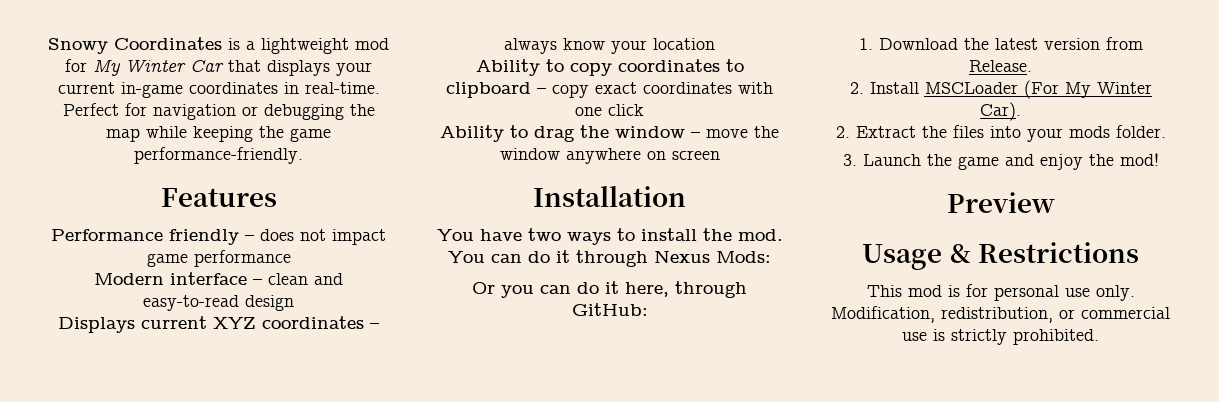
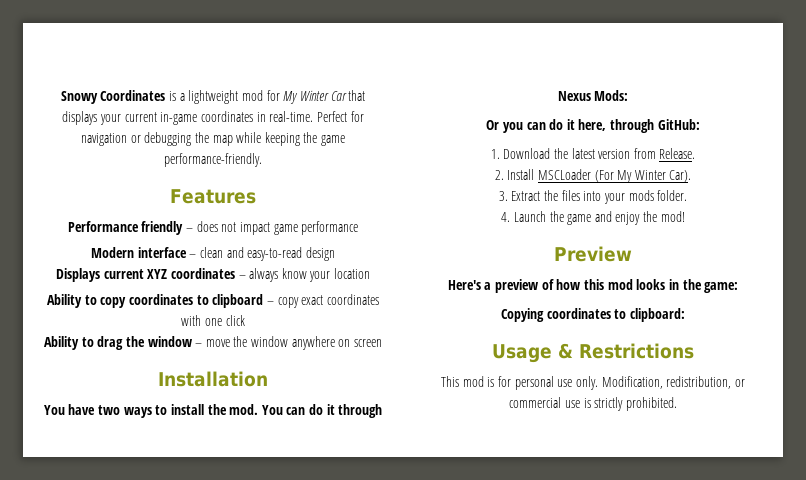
- 2. Extract the files into your mods folder.
+ 3. Extract the files into your mods folder.
- 3. Launch the game and enjoy the mod!
+ 4. Launch the game and enjoy the mod!
+ Here's a preview of how this mod looks in the game:
+ Copying coordinates to clipboard:

